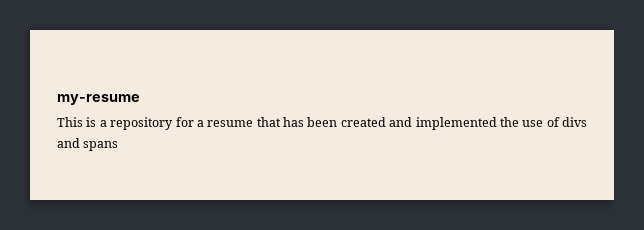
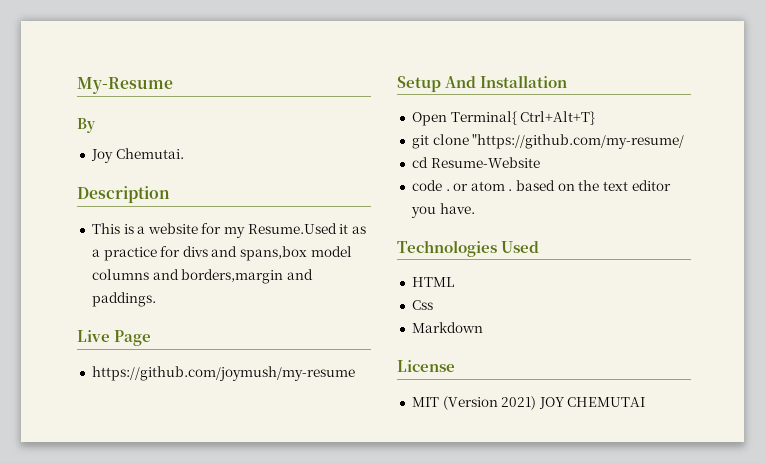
- my-resume
- This is a repository for a resume that has been created and implemented the use of divs and spans
+ My-Resume
+ By
+ Joy Chemutai.
+ Description
+ This is a website for my Resume.Used it as a practice for divs and spans,box model columns and borders,margin and paddings.
+ Live Page
+ https://github.com/joymush/my-resume
+ Setup And Installation
+ Open Terminal{ Ctrl+Alt+T}
+ git clone "https://github.com/my-resume/
+ cd Resume-Website
+ code . or atom . based on the text editor you have.
+ Technologies Used
+ HTML
+ Css
+ Markdown
+ License
+ MIT (Version 2021) JOY CHEMUTAI

